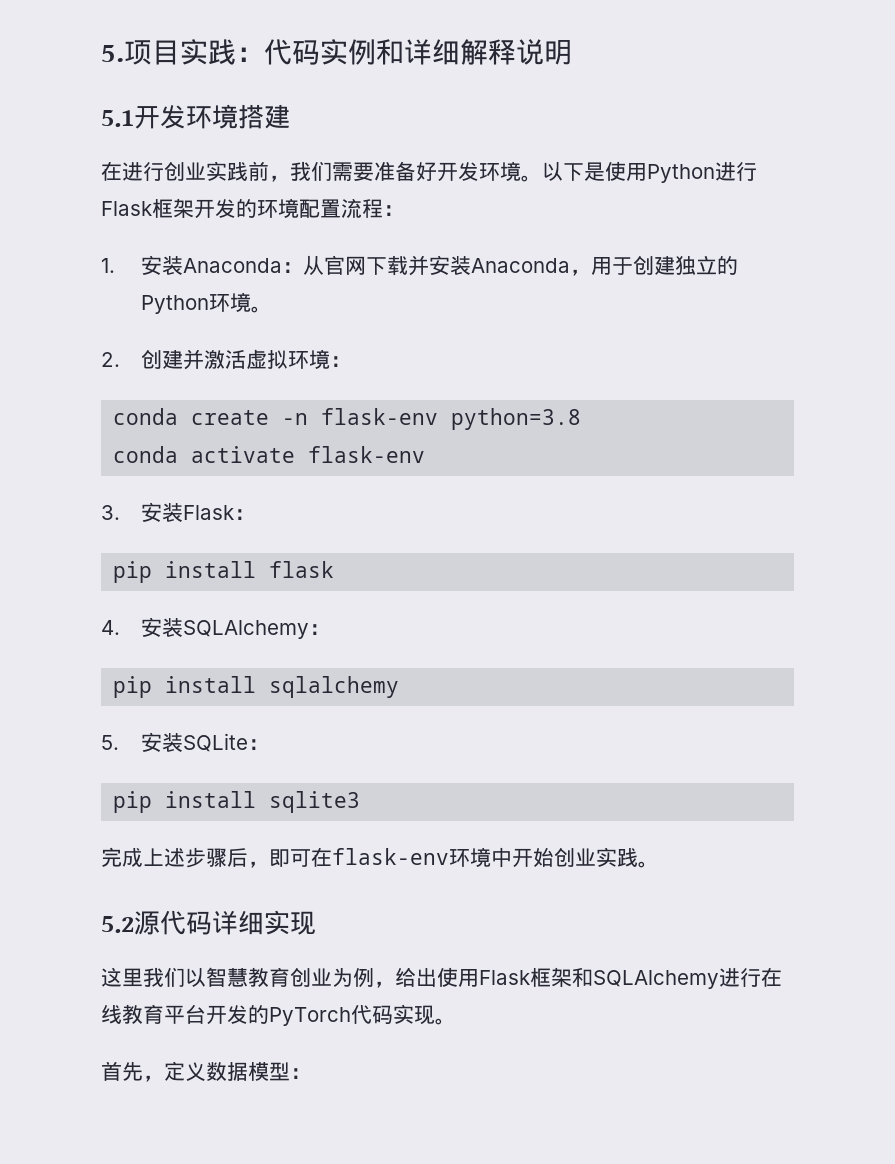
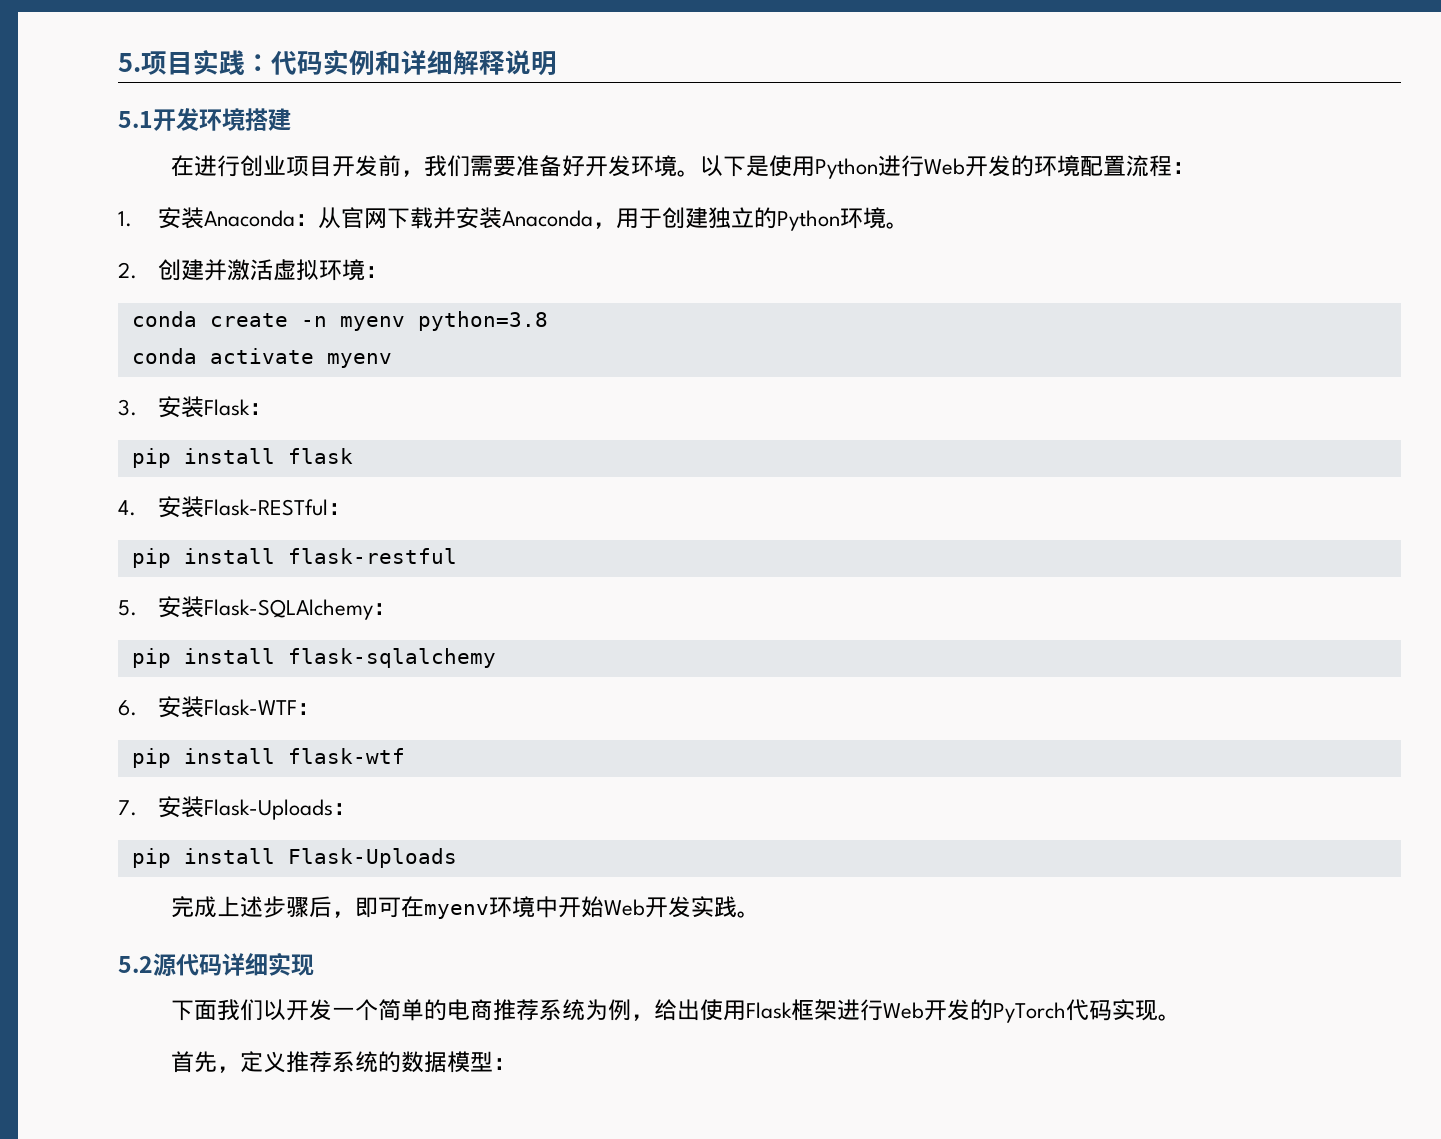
- 在进行创业实践前，我们需要准备好开发环境。
+ 在进行创业项目开发前，我们需要准备好开发环境。
- 以下是使用Python进行Flask框架开发的环境配置流程：
+ 以下是使用Python进行Web开发的环境配置流程：
- conda create -n flask-env python=3.8
+ conda create -n myenv python=3.8
- conda activate flask-env
+ conda activate myenv
- 4.安装SQLAlchemy：
- pip install sqlalchemy
+ 4.安装Flask-RESTful：
+ pip install flask-restful
- 5.安装SQLite：
- pip install sqlite3
+ 5.安装Flask-SQLAlchemy：
+ pip install flask-sqlalchemy
+ 6.安装Flask-WTF：
+ pip install flask-wtf
+ 7.安装Flask-Uploads：
+ pip install Flask-Uploads
- 完成上述步骤后，即可在flask-env环境中开始创业实践。
+ 完成上述步骤后，即可在myenv环境中开始Web开发实践。
- 这里我们以智慧教育创业为例，给出使用Flask框架和SQLAlchemy进行在线教育平台开发的PyTorch代码实现。
+ 下面我们以开发一个简单的电商推荐系统为例，给出使用Flask框架进行Web开发的PyTorch代码实现。
- 首先，定义数据模型：
+ 首先，定义推荐系统的数据模型：

